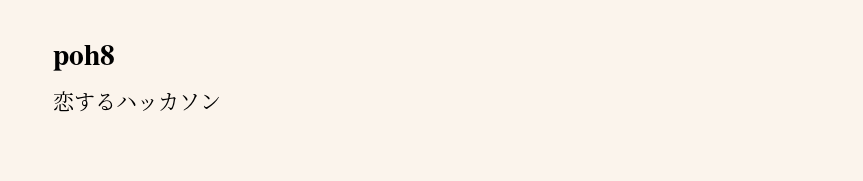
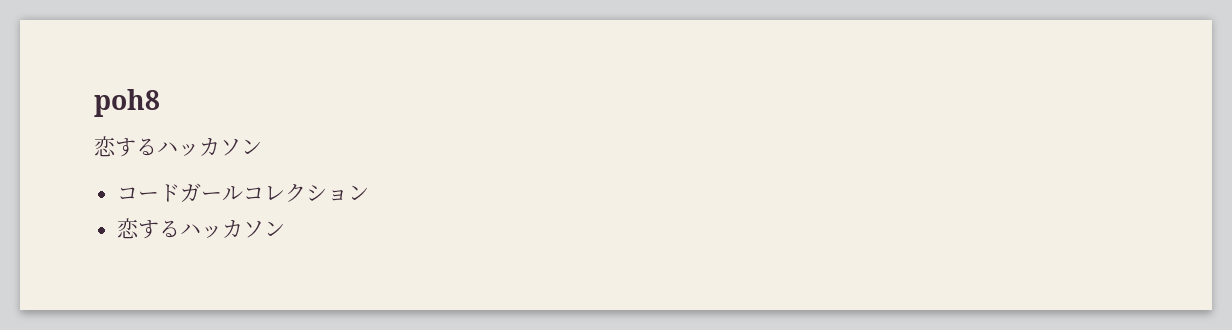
+ コードガールコレクション
+ 恋するハッカソン

